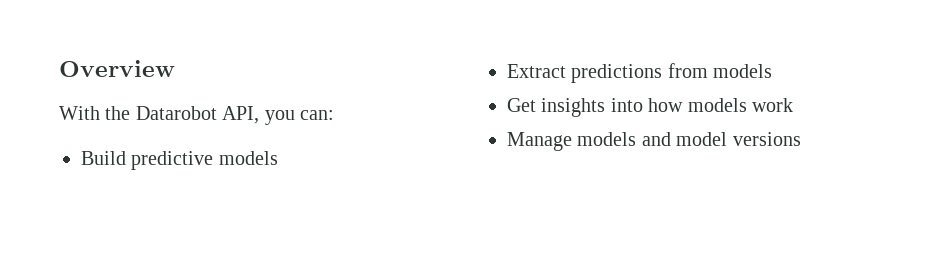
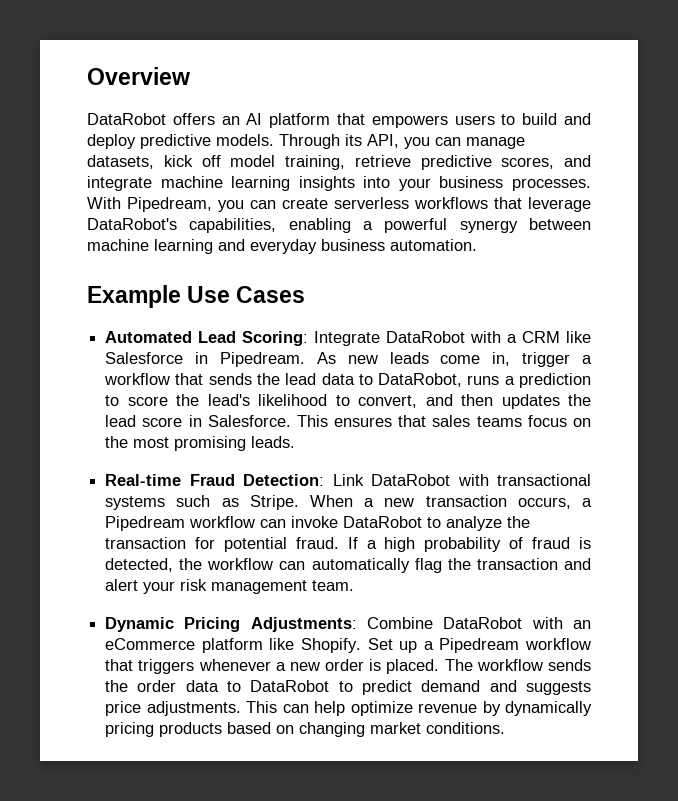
- With the Datarobot API, you can:
- Build predictive models
- Extract predictions from models
- Get insights into how models work
- Manage models and model versions
+ DataRobot offers an AI platform that empowers users to build and deploy predictive models. Through its API, you can manage datasets, kick off model training, retrieve predictive scores, and integrate machine learning insights into your business processes. With Pipedream, you can create serverless workflows that leverage DataRobot's capabilities, enabling a powerful synergy between machine learning and everyday business automation.
+ Example Use Cases
+ Automated Lead Scoring: Integrate DataRobot with a CRM like Salesforce in Pipedream. As new leads come in, trigger a workflow that sends the lead data to DataRobot, runs a prediction to score the lead's likelihood to convert, and then updates the lead score in Salesforce. This ensures that sales teams focus on the most promising leads.
+ Real-time Fraud Detection: Link DataRobot with transactional systems such as Stripe. When a new transaction occurs, a Pipedream workflow can invoke DataRobot to analyze the transaction for potential fraud. If a high probability of fraud is detected, the workflow can automatically flag the transaction and alert your risk management team.
+ Dynamic Pricing Adjustments: Combine DataRobot with an eCommerce platform like Shopify. Set up a Pipedream workflow that triggers whenever a new order is placed. The workflow sends the order data to DataRobot to predict demand and suggests price adjustments. This can help optimize revenue by dynamically pricing products based on changing market conditions.

